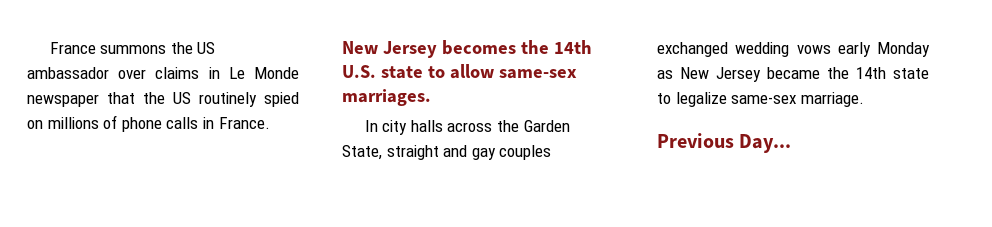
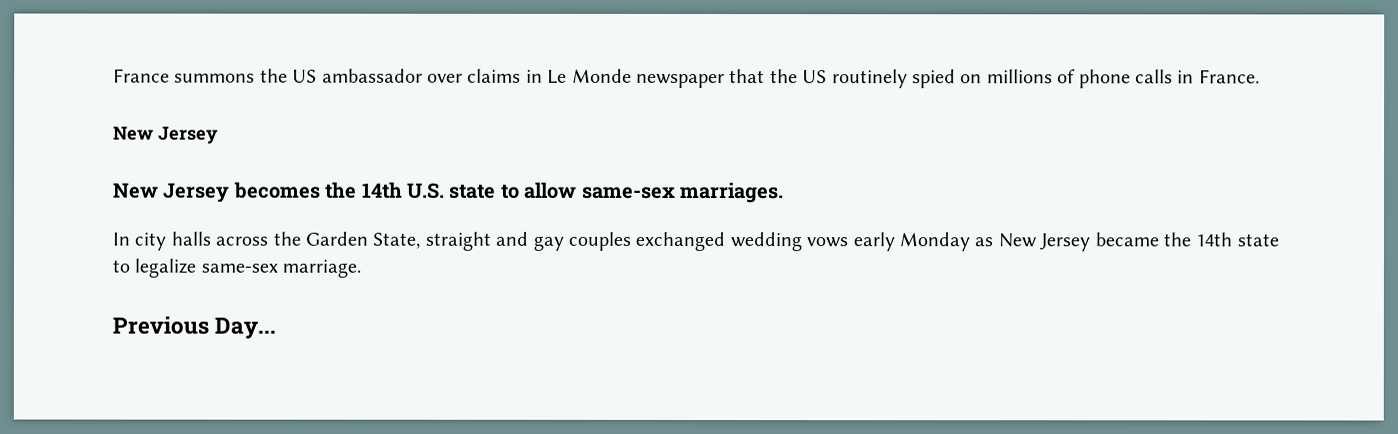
  France summons the US ambassador over claims in Le Monde newspaper that the US routinely spied on millions of phone calls in France.
+ New Jersey

